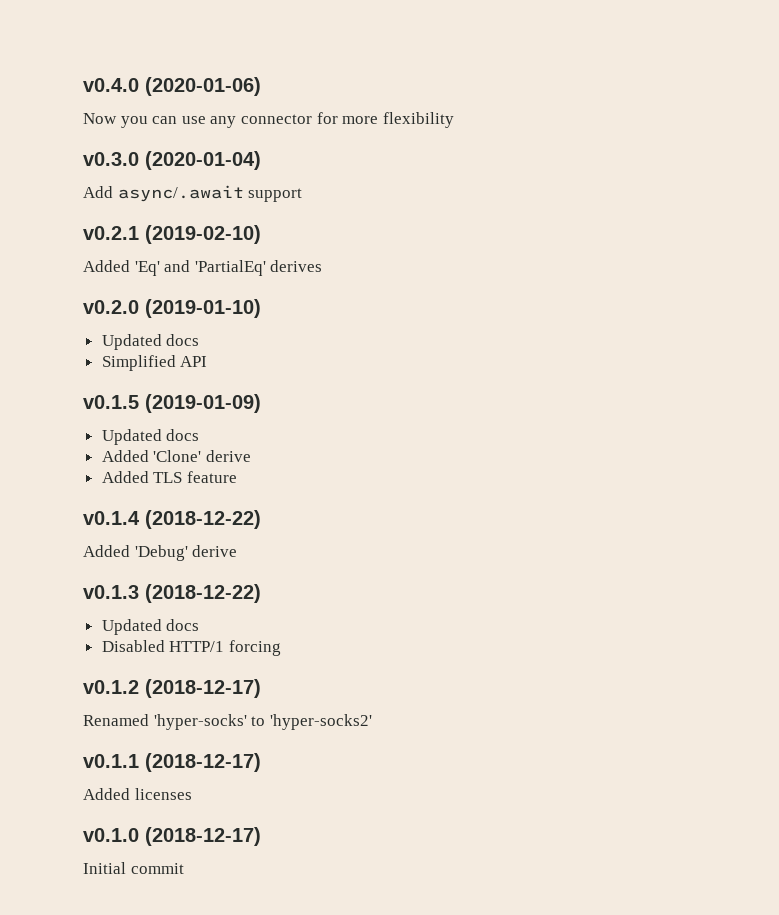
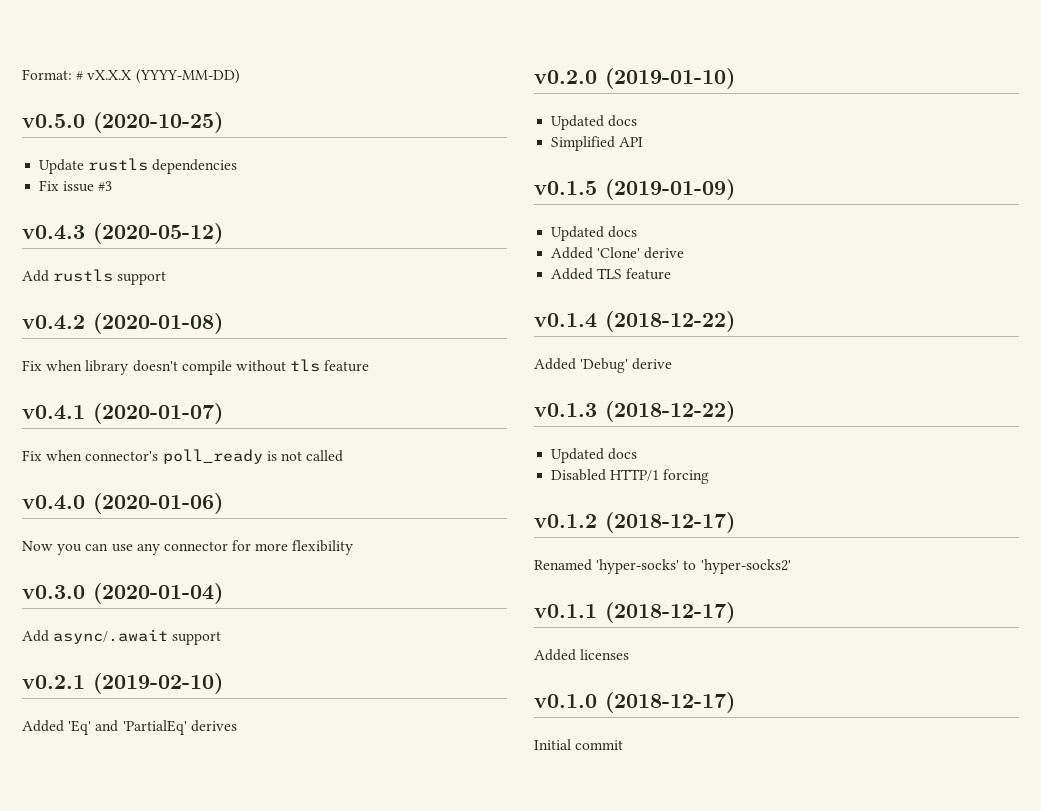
+ Format: # vX.X.X (YYYY-MM-DD)
+ v0.5.0 (2020-10-25)
+ Update rustls dependencies
+ Fix issue #3
+ v0.4.3 (2020-05-12)
+ Add rustls support
+ v0.4.2 (2020-01-08)
+ Fix when library doesn't compile without tls feature
+ v0.4.1 (2020-01-07)
+ Fix when connector's poll_ready is not called

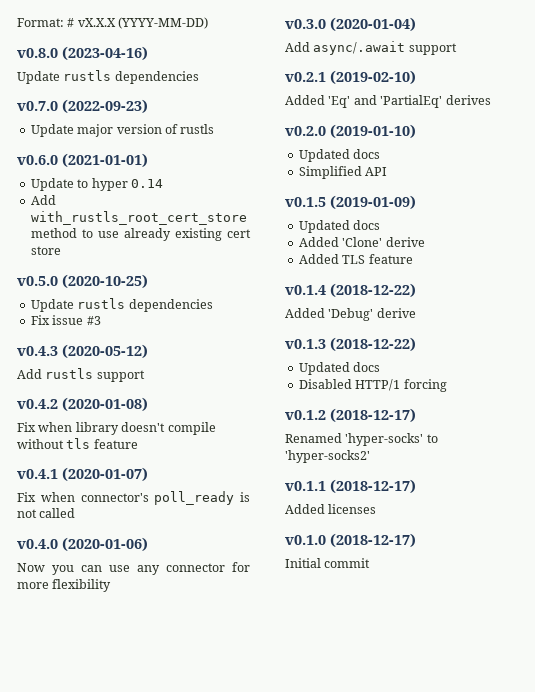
+ v0.8.0 (2023-04-16)
+ Update rustls dependencies
+ v0.7.0 (2022-09-23)
+ Update major version of rustls
+ v0.6.0 (2021-01-01)
+ Update to hyper 0.14
+ Add with_rustls_root_cert_store method to use already existing cert store

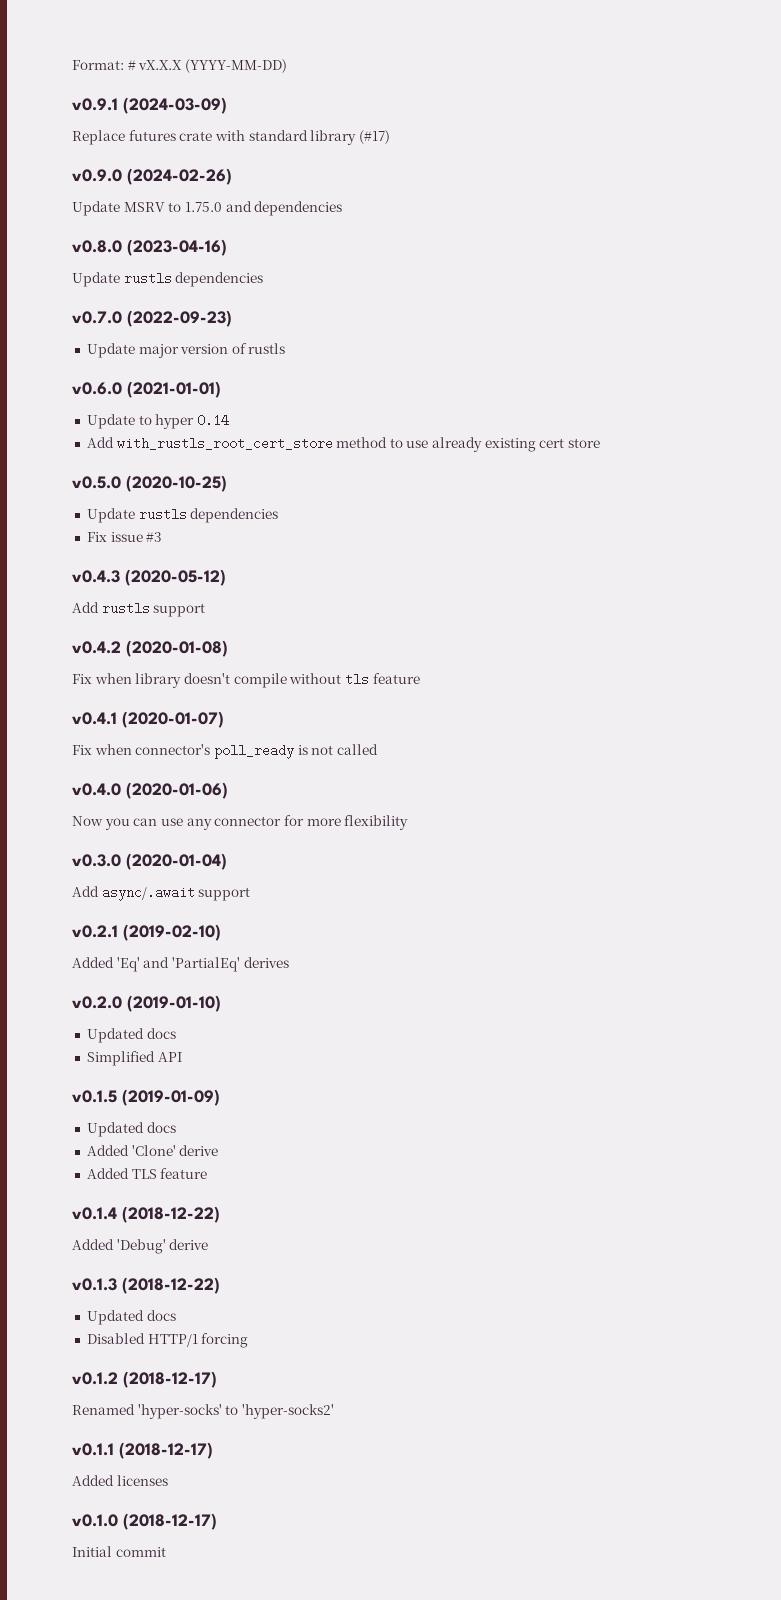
+ v0.9.1 (2024-03-09)
+ Replace futures crate with standard library (#17)
+ v0.9.0 (2024-02-26)
+ Update MSRV to 1.75.0 and dependencies

